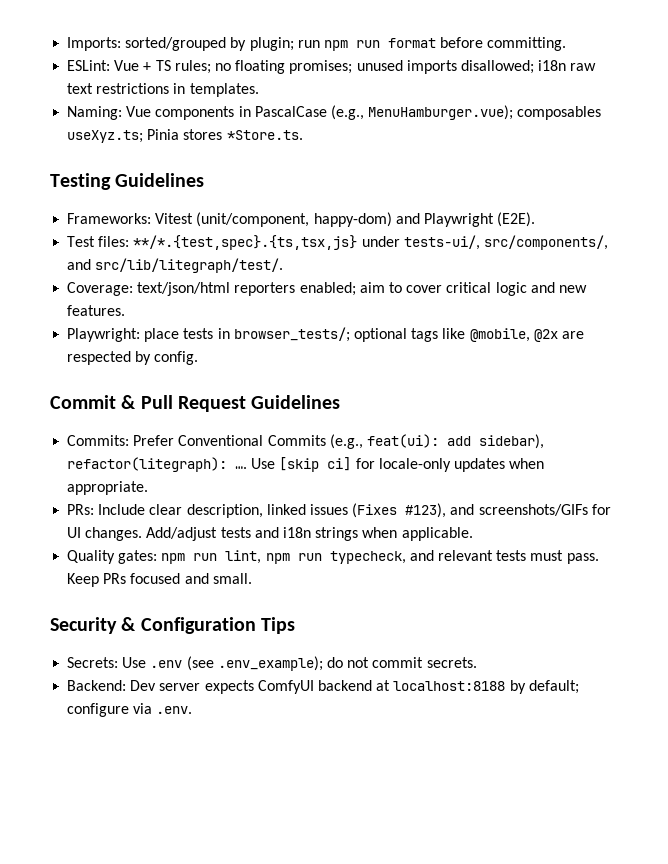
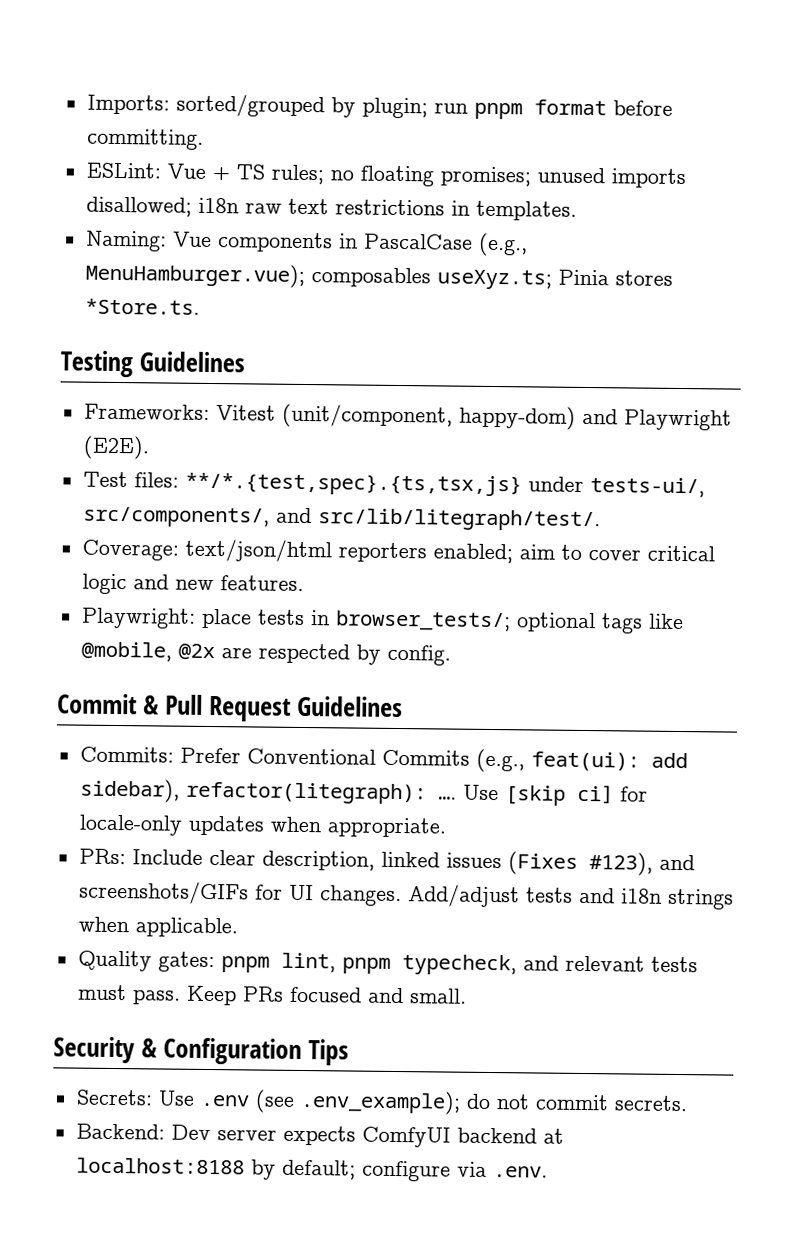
- Imports: sorted/grouped by plugin; run npm run format before committing.
+ Imports: sorted/grouped by plugin; run pnpm format before committing.
- Quality gates: npm run lint, npm run typecheck, and relevant tests must pass.
+ Quality gates: pnpm lint, pnpm typecheck, and relevant tests must pass.

